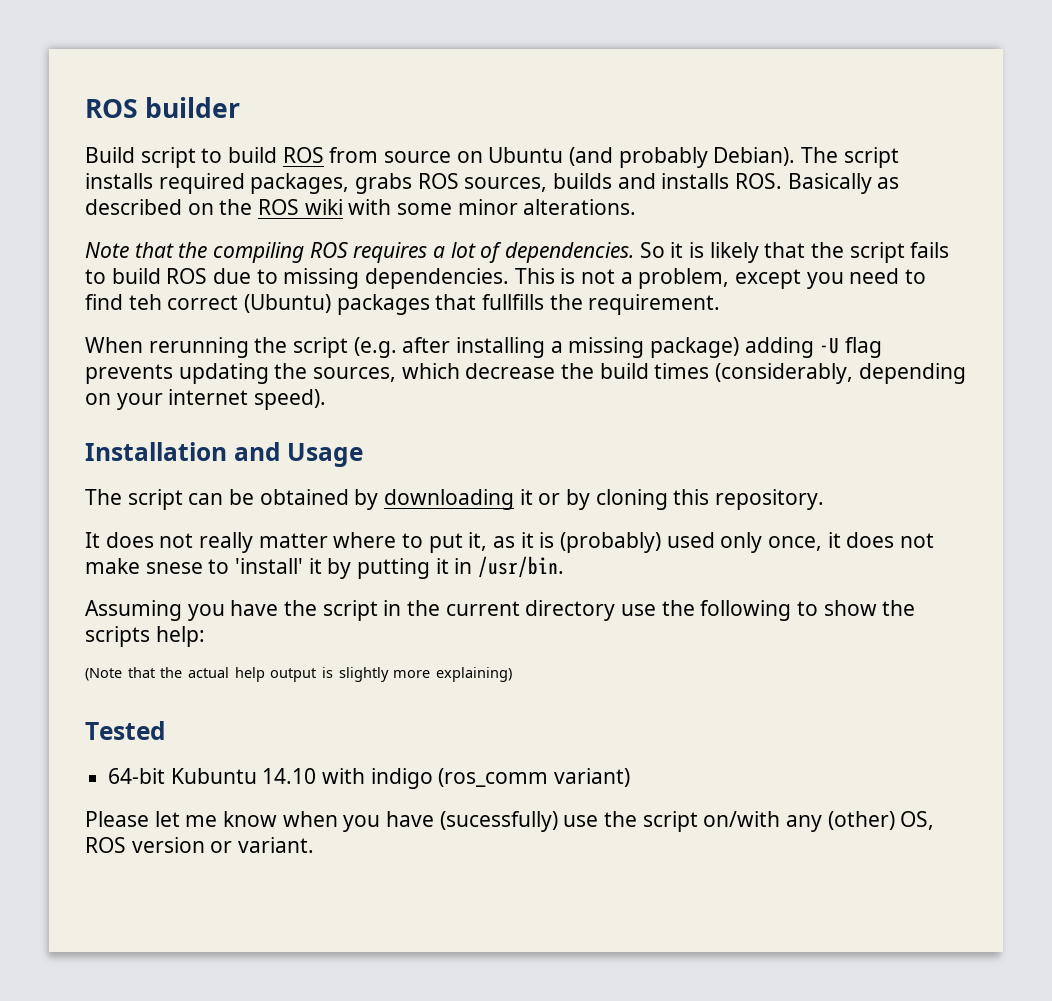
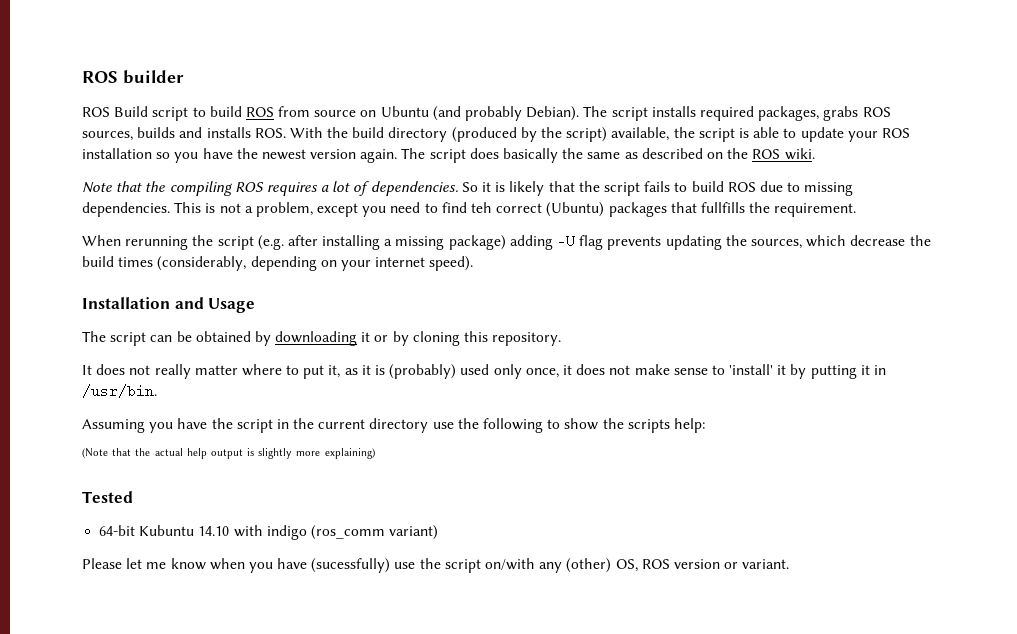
- Build script to build ROS from source on Ubuntu (and probably Debian).
+ ROS Build script to build ROS from source on Ubuntu (and probably Debian).
- The script installs required packages, grabs ROS sources, builds and installs ROS. Basically as described on the ROS wiki with some minor alterations.
+ The script installs required packages, grabs ROS sources, builds and installs ROS. With the build directory (produced by the script) available, the script is able to update your ROS installation so you have the newest version again. The script does basically the same as described on the ROS wiki.
- It does not really matter where to put it, as it is (probably) used only once, it does not make snese to 'install' it by putting it in /usr/bin.
+ It does not really matter where to put it, as it is (probably) used only once, it does not make sense to 'install' it by putting it in /usr/bin.

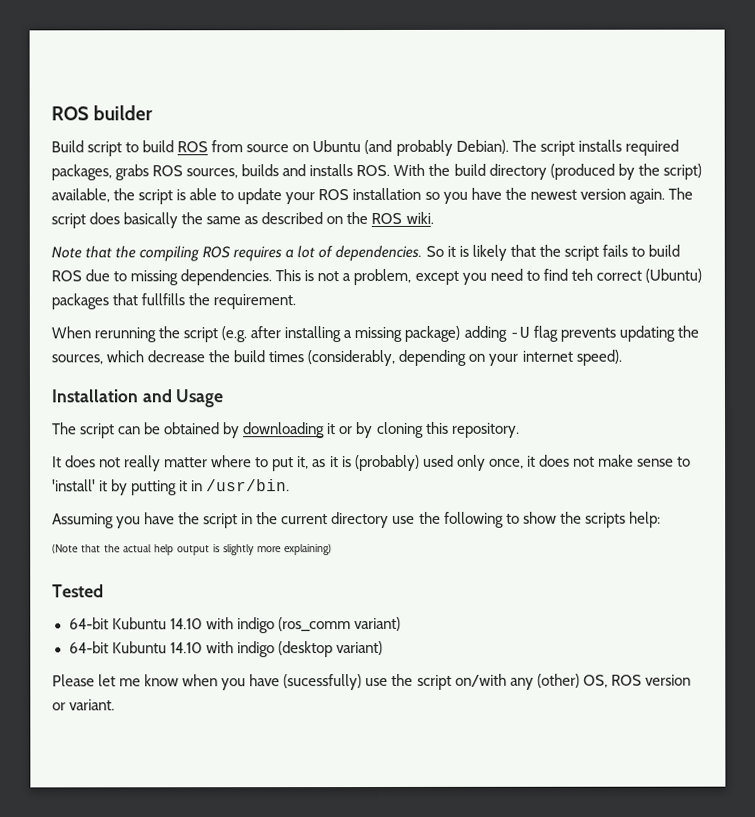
- ROS Build script to build ROS from source on Ubuntu (and probably Debian).
+ Build script to build ROS from source on Ubuntu (and probably Debian).
+ 64-bit Kubuntu 14.10 with indigo (desktop variant)

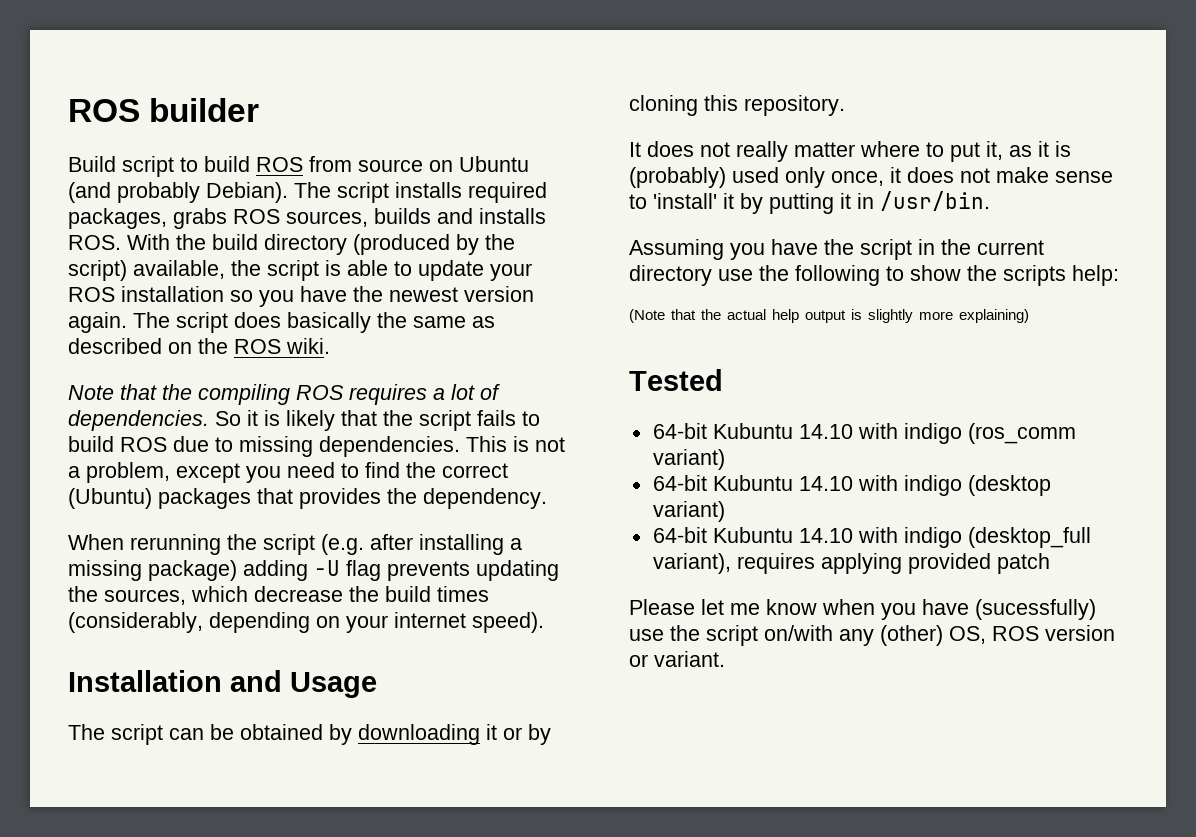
- This is not a problem, except you need to find teh correct (Ubuntu) packages that fullfills the requirement.
+ This is not a problem, except you need to find the correct (Ubuntu) packages that provides the dependency.
+ 64-bit Kubuntu 14.10 with indigo (desktop_full variant), requires applying provided patch

